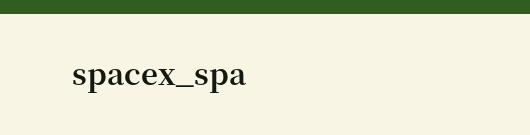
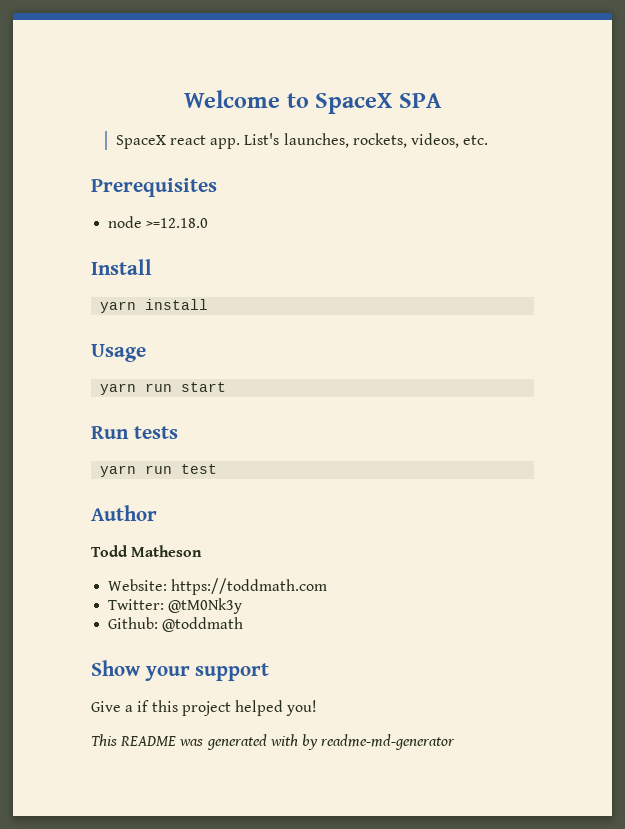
- spacex_spa
+ Welcome to SpaceX SPA
+ SpaceX react app. List's launches, rockets, videos, etc.
+ Prerequisites
+ node >=12.18.0
+ Install
+ yarn install
+ Usage
+ yarn run start
+ Run tests
+ yarn run test
+ Author
+ Todd Matheson
+ Website: https://toddmath.com
+ Twitter: @tM0Nk3y
+ Github: @toddmath
+ Show your support
+ Give a if this project helped you!
+ This README was generated with by readme-md-generator

